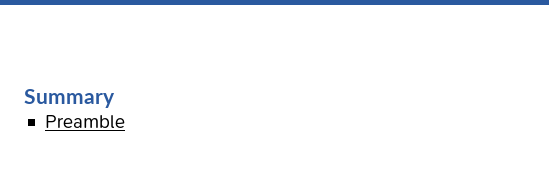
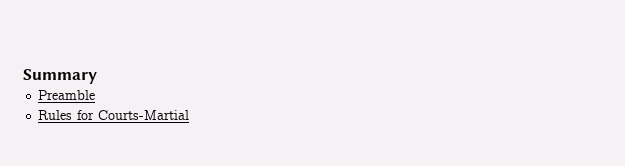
+ Rules for Courts-Martial

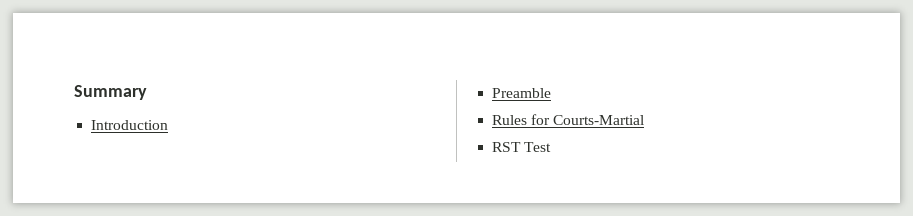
+ Introduction
+ RST Test

